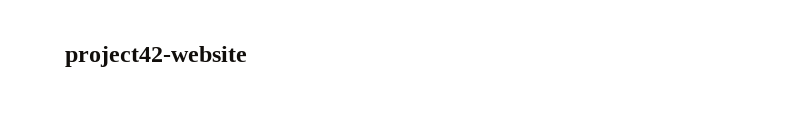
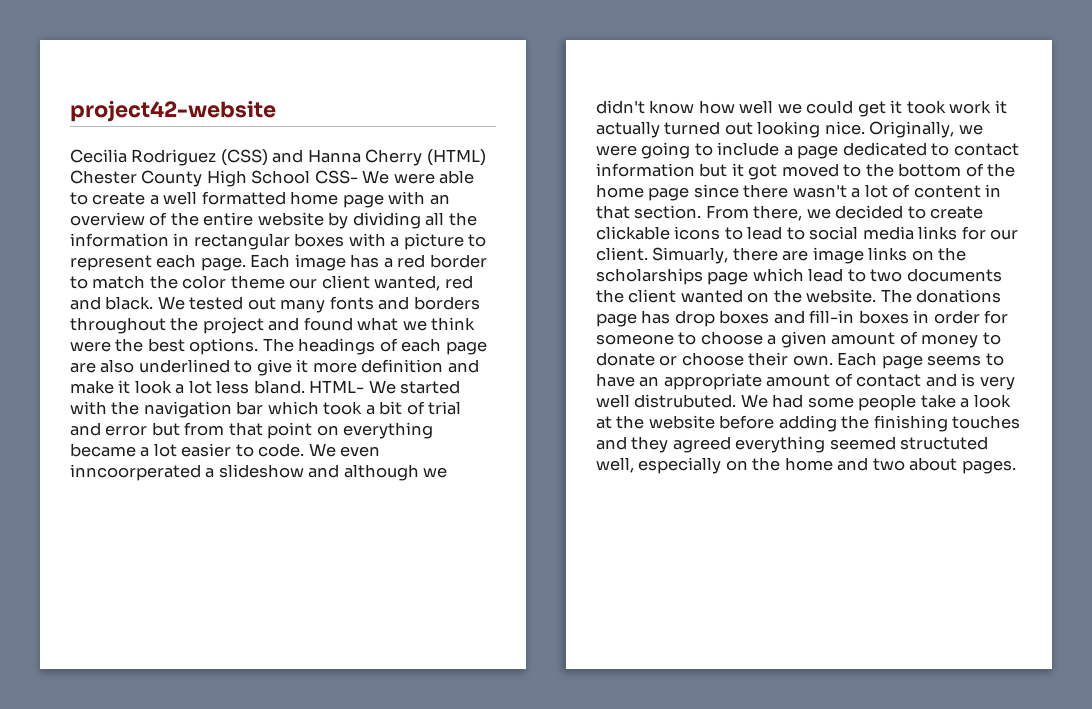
+ Cecilia Rodriguez (CSS) and Hanna Cherry (HTML) Chester County High School CSS- We were able to create a well formatted home page with an overview of the entire website by dividing all the information in rectangular boxes with a picture to represent each page. Each image has a red border to match the color theme our client wanted, red and black. We tested out many fonts and borders throughout the project and found what we think were the best options. The headings of each page are also underlined to give it more definition and make it look a lot less bland. HTML- We started with the navigation bar which took a bit of trial and error but from that point on everything became a lot easier to code. We even inncoorperated a slideshow and although we didn't know how well we could get it took work it actually turned out looking nice. Originally, we were going to include a page dedicated to contact information but it got moved to the bottom of the home page since there wasn't a lot of content in that section. From there, we decided to create clickable icons to lead to social media links for our client. Simuarly, there are image links on the scholarships page which lead to two documents the client wanted on the website. The donations page has drop boxes and fill-in boxes in order for someone to choose a given amount of money to donate or choose their own. Each page seems to have an appropriate amount of contact and is very well distrubuted. We had some people take a look at the website before adding the finishing touches and they agreed everything seemed structuted well, especially on the home and two about pages.

